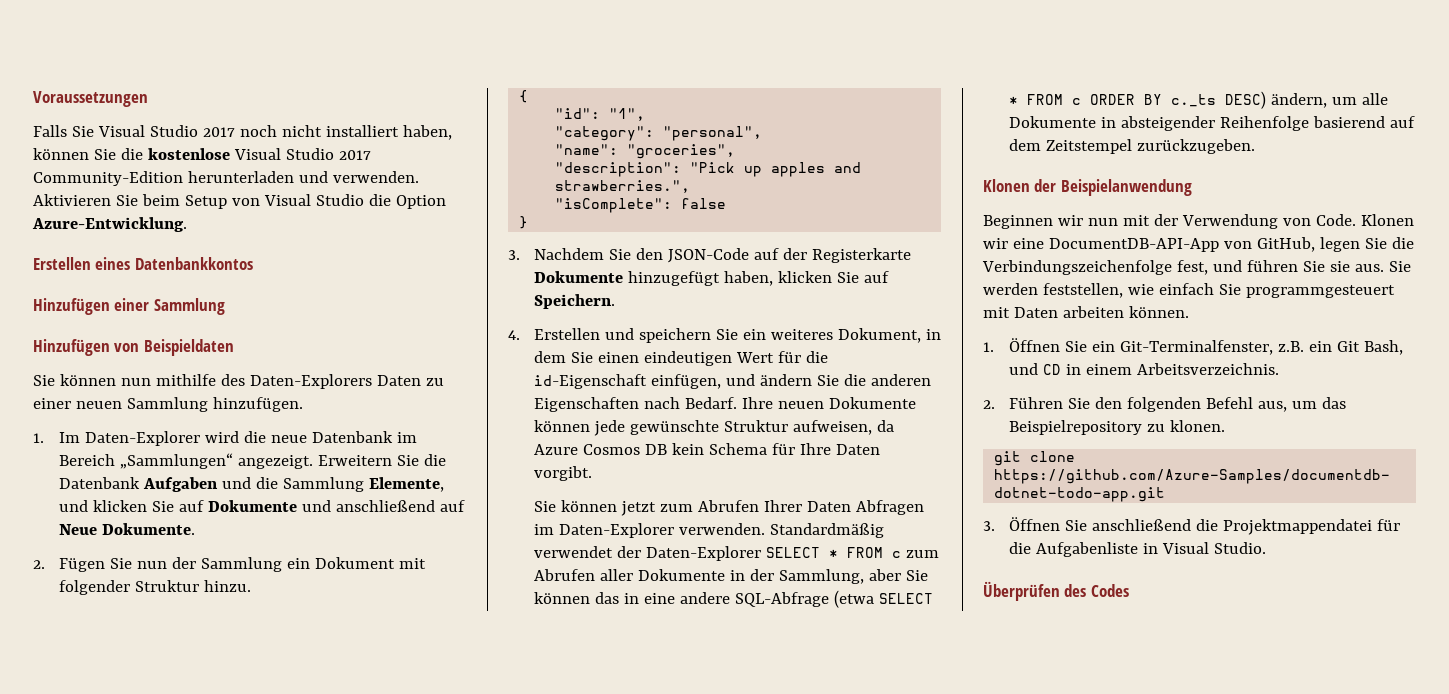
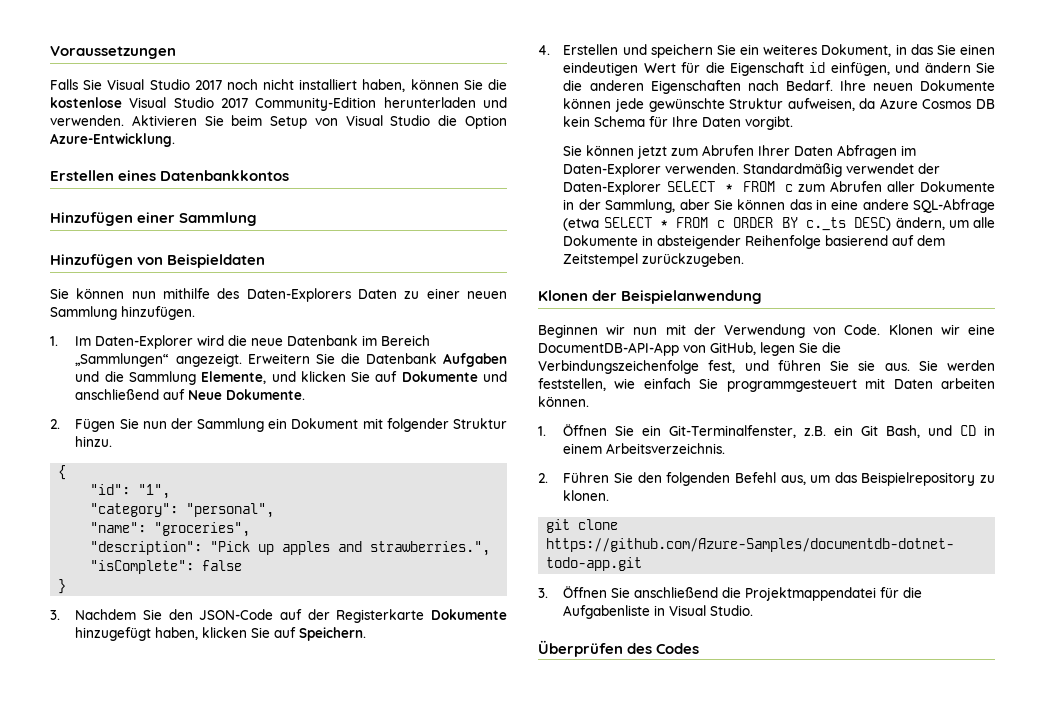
- 4. Erstellen und speichern Sie ein weiteres Dokument, in dem Sie einen eindeutigen Wert für die id-Eigenschaft einfügen, und ändern Sie die anderen Eigenschaften nach Bedarf.
+ 4. Erstellen und speichern Sie ein weiteres Dokument, in das Sie einen eindeutigen Wert für die Eigenschaft id einfügen, und ändern Sie die anderen Eigenschaften nach Bedarf.

